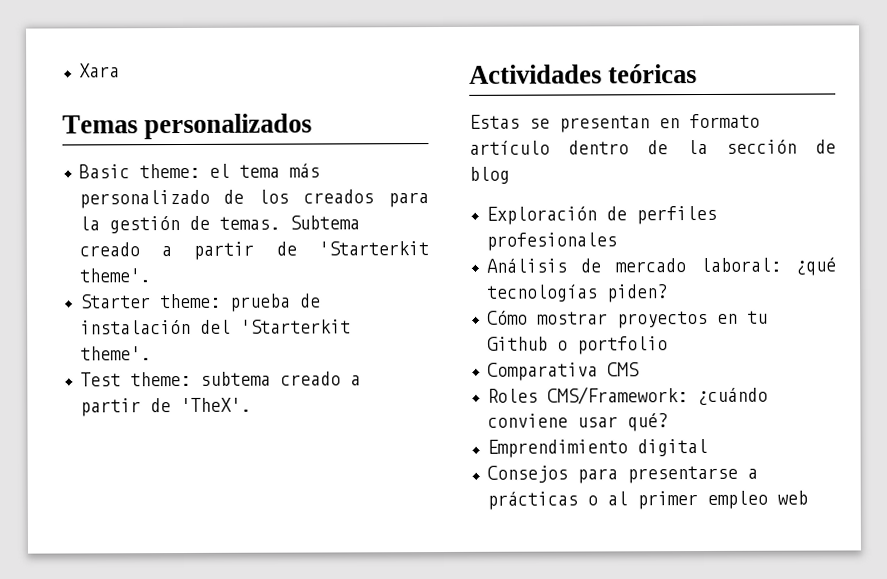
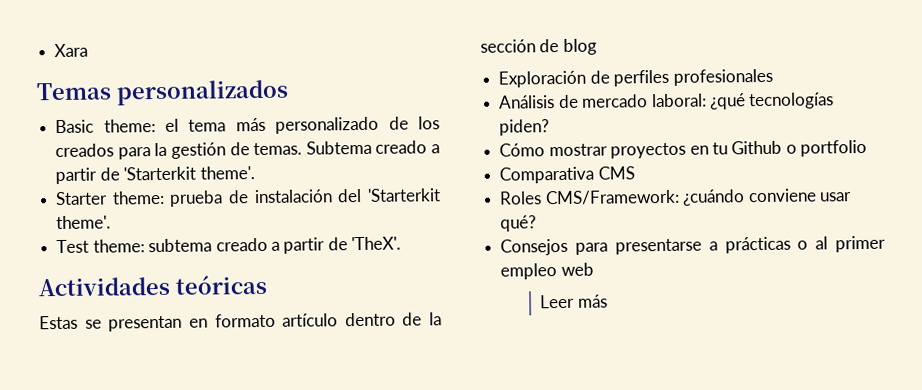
- Emprendimiento digital
+ Leer más

